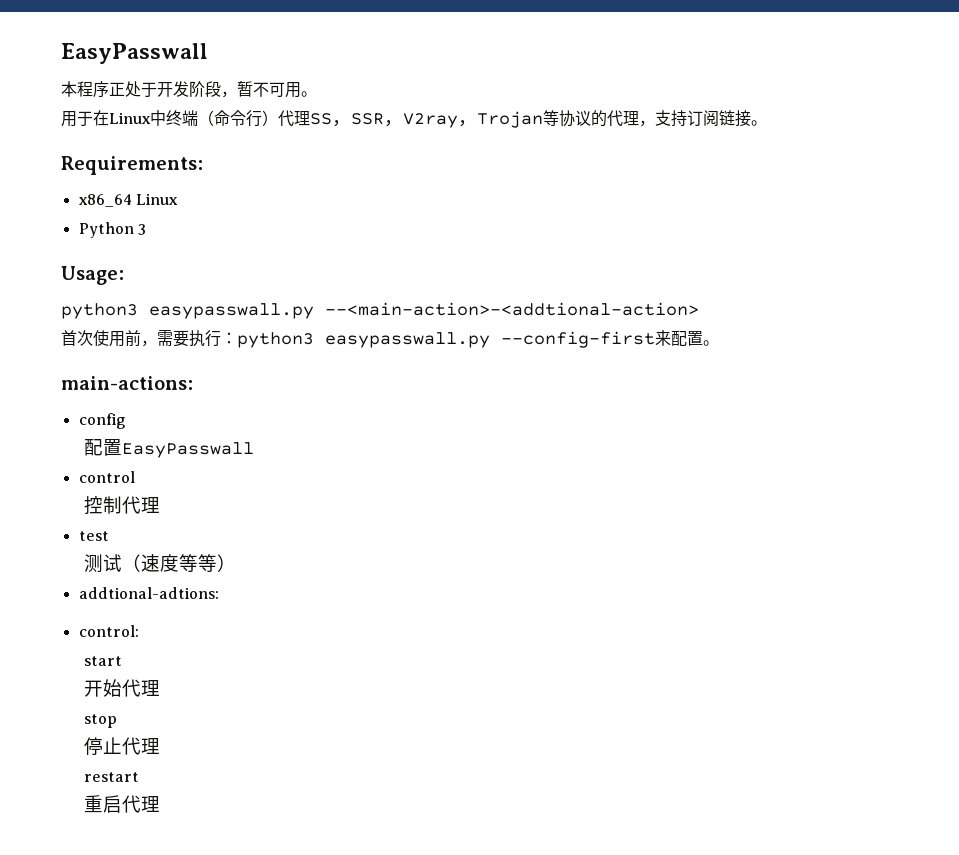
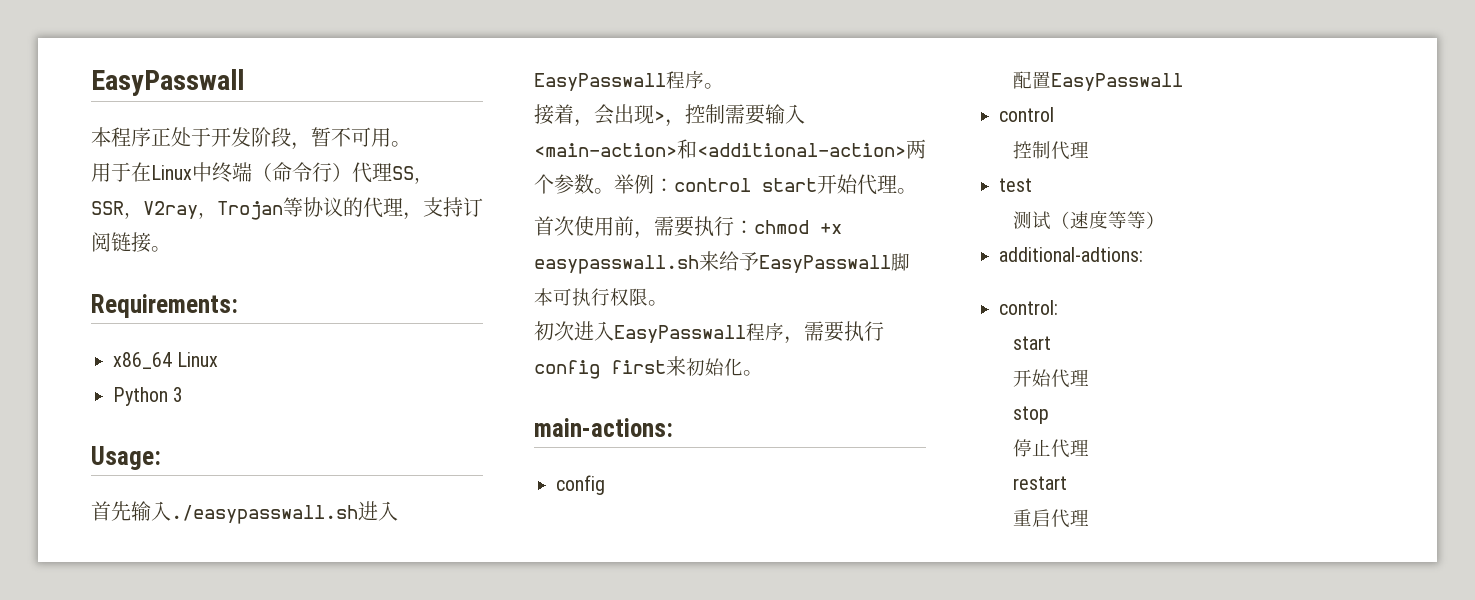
- python3 easypasswall.py --<main-action>-<addtional-action>
+ 首先输入./easypasswall.sh进入EasyPasswall程序。
+ 接着，会出现>，控制需要输入<main-action>和<additional-action>两个参数。举例：control start开始代理。
- 首次使用前，需要执行：python3 easypasswall.py --config-first来配置。
+ 首次使用前，需要执行：chmod +x easypasswall.sh来给予EasyPasswall脚本可执行权限。
+ 初次进入EasyPasswall程序，需要执行config first来初始化。
- addtional-adtions:
+ additional-adtions:

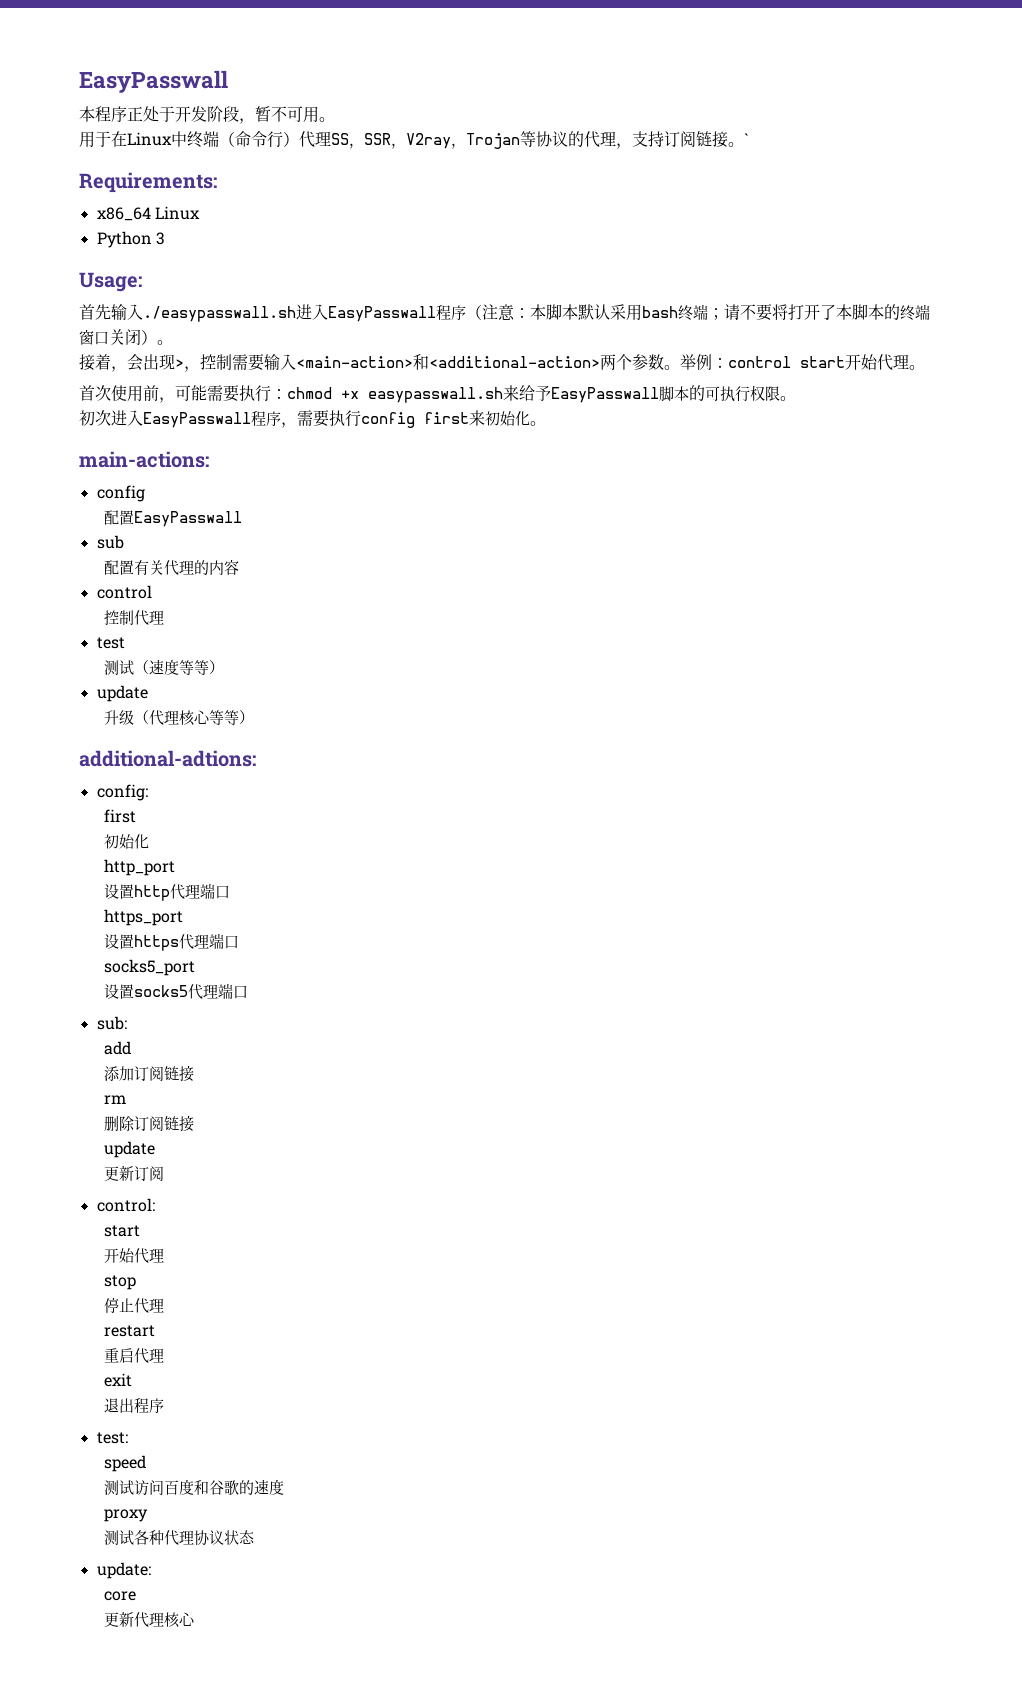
+ `
- 首先输入./easypasswall.sh进入EasyPasswall程序。
+ 首先输入./easypasswall.sh进入EasyPasswall程序（注意：本脚本默认采用bash终端；请不要将打开了本脚本的终端窗口关闭）。
- 首次使用前，需要执行：chmod +x easypasswall.sh来给予EasyPasswall脚本可执行权限。
+ 首次使用前，可能需要执行：chmod +x easypasswall.sh来给予EasyPasswall脚本的可执行权限。
+ sub
+ 配置有关代理的内容
  测试（速度等等）
+ update
+ 升级（代理核心等等）
  additional-adtions:
+ config:
+ first
+ 初始化
+ http_port
+ 设置http代理端口
+ https_port
+ 设置https代理端口
+ socks5_port
+ 设置socks5代理端口
+ sub:
+ add
+ 添加订阅链接
+ rm
+ 删除订阅链接
+ update
+ 更新订阅
+ exit
+ 退出程序
+ test:
+ speed
+ 测试访问百度和谷歌的速度
+ proxy
+ 测试各种代理协议状态
+ update:
+ core
+ 更新代理核心

